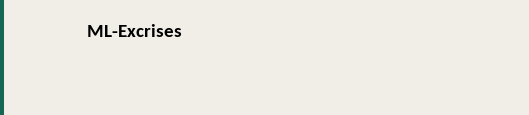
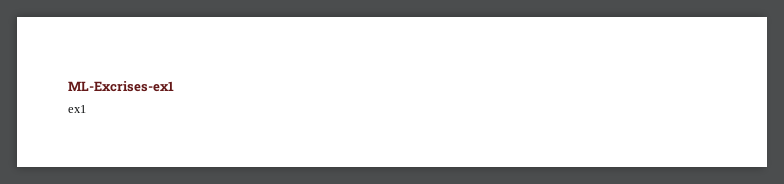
- ML-Excrises
+ ML-Excrises-ex1
+ ex1

